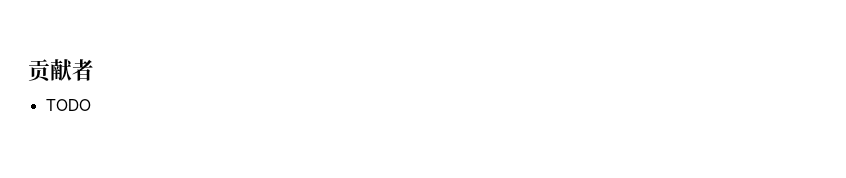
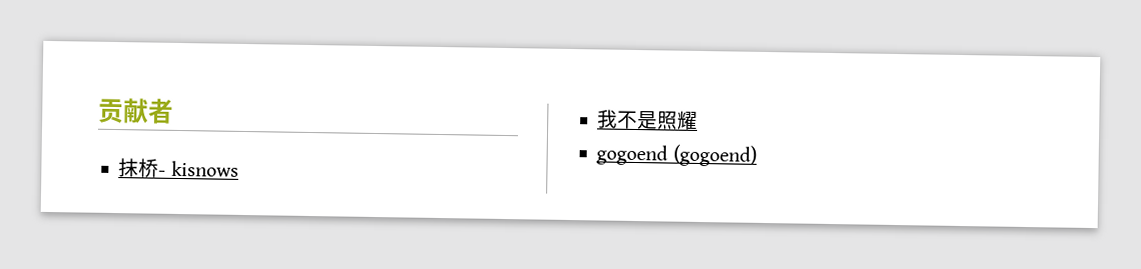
- TODO
+ 抹桥- kisnows
+ 我不是照耀
+ gogoend (gogoend)

